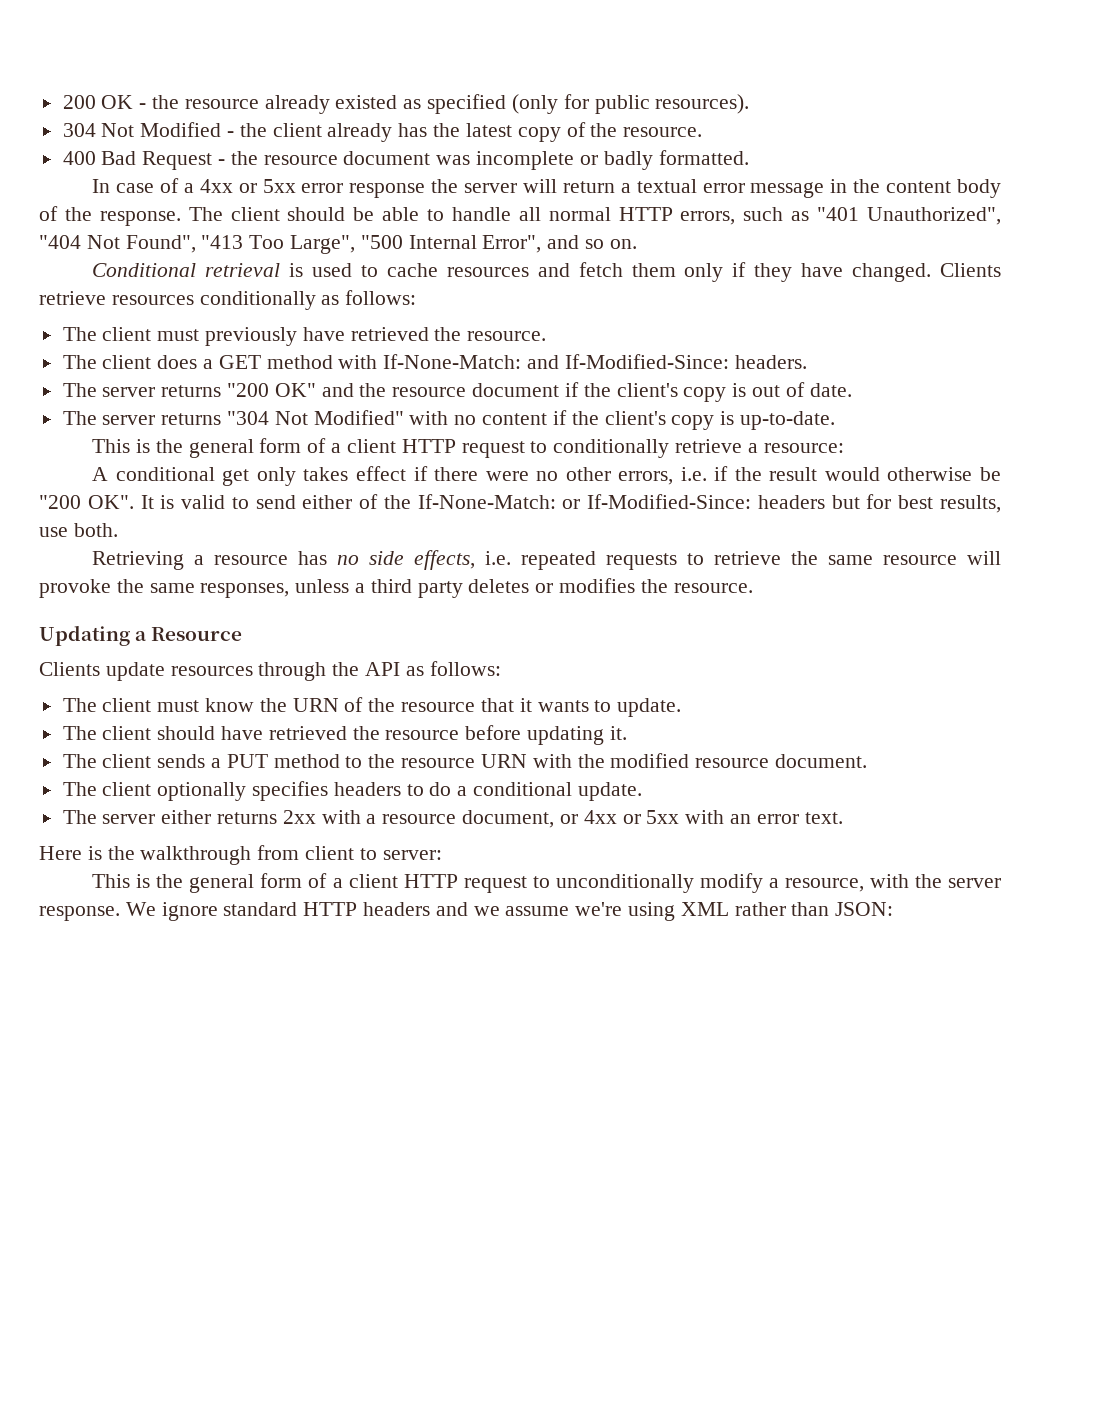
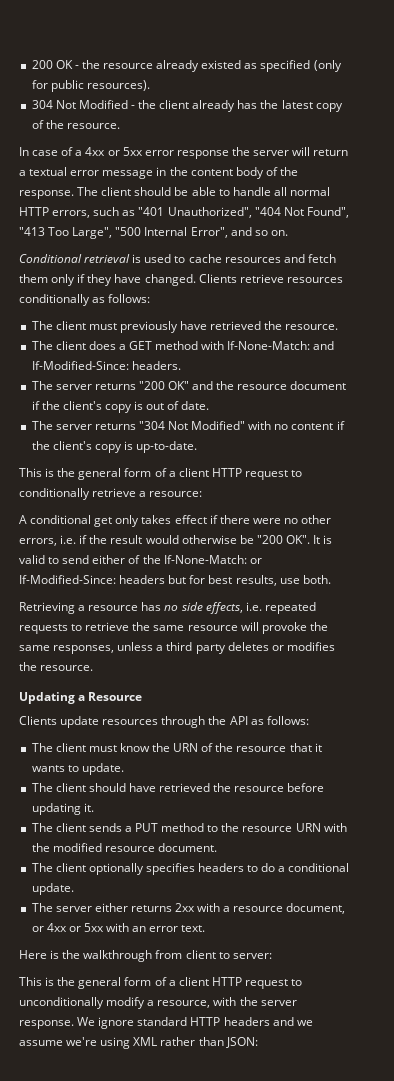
- 400 Bad Request - the resource document was incomplete or badly formatted.

